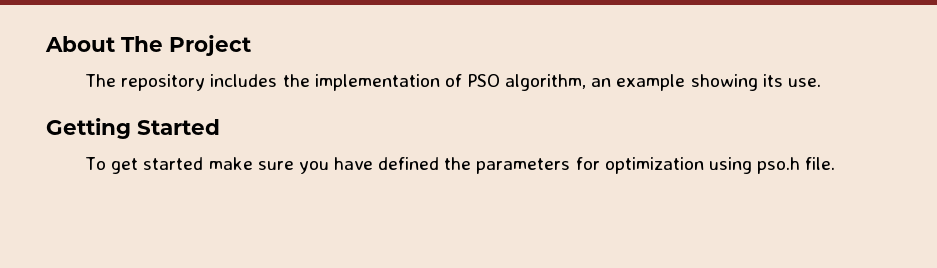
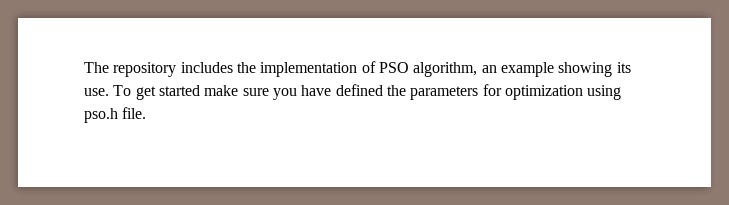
- About The Project
- The repository includes the implementation of PSO algorithm, an example showing its use.
- Getting Started
- To get started make sure you have defined the parameters for optimization using pso.h file.
+ The repository includes the implementation of PSO algorithm, an example showing its use. To get started make sure you have defined the parameters for optimization using pso.h file.

